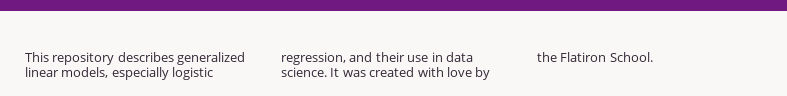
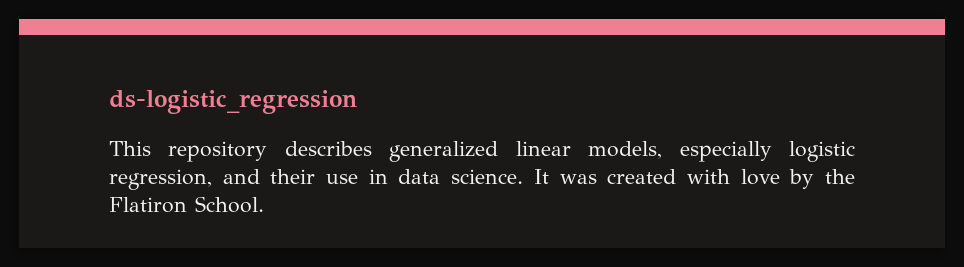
+ ds-logistic_regression

